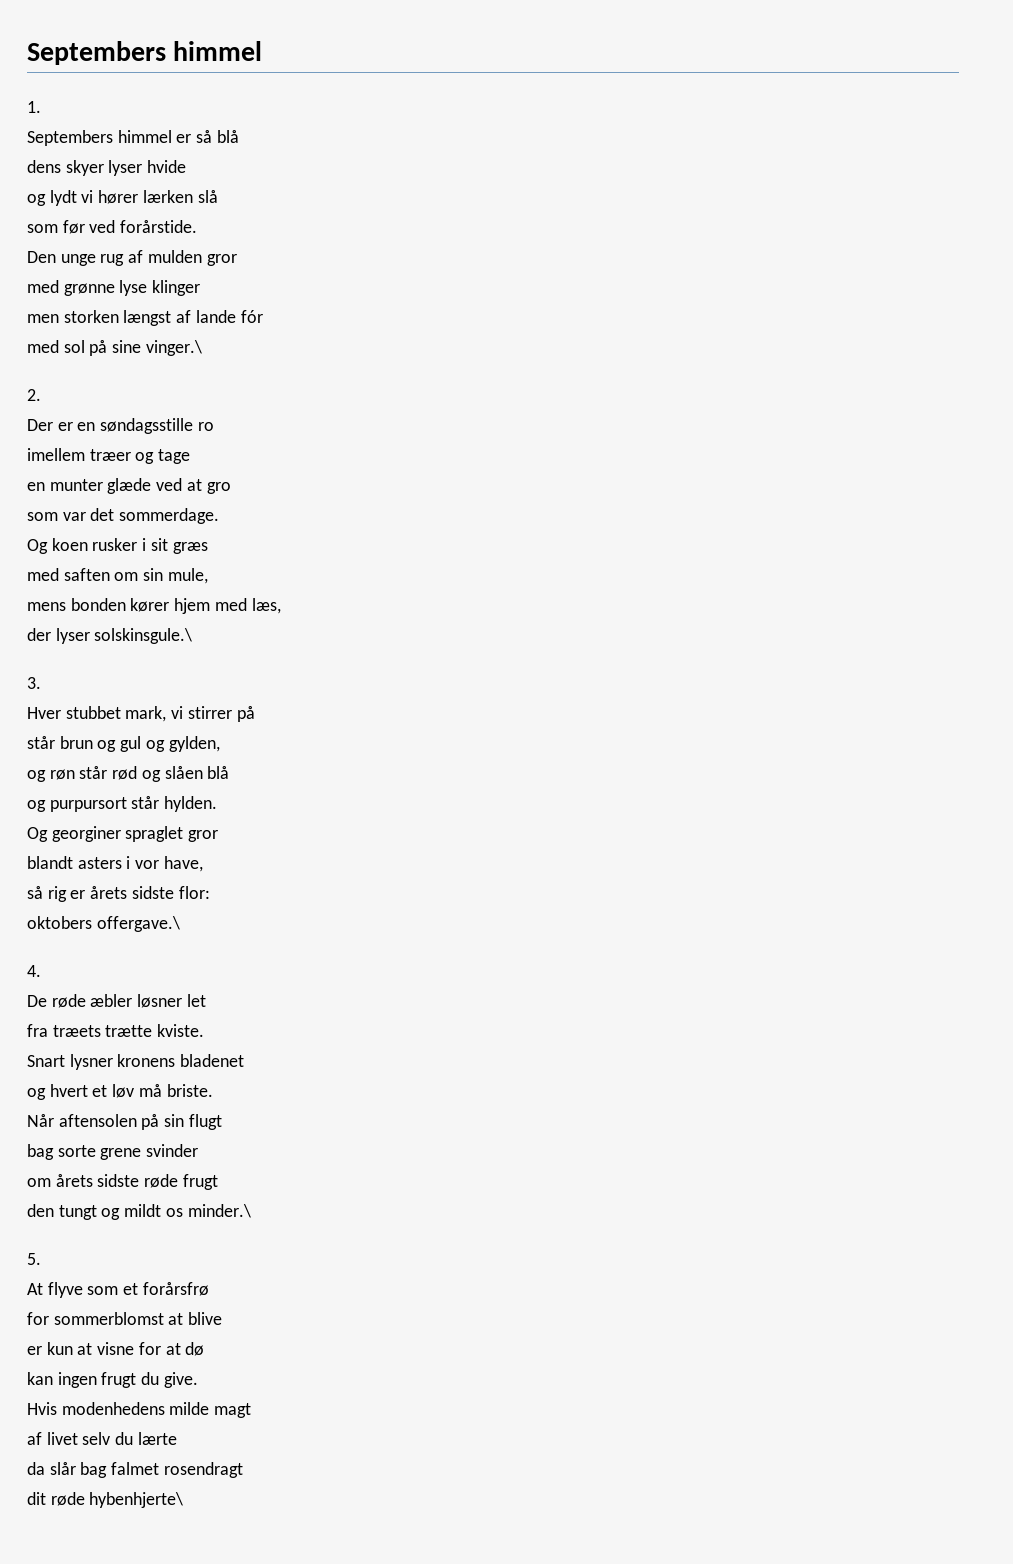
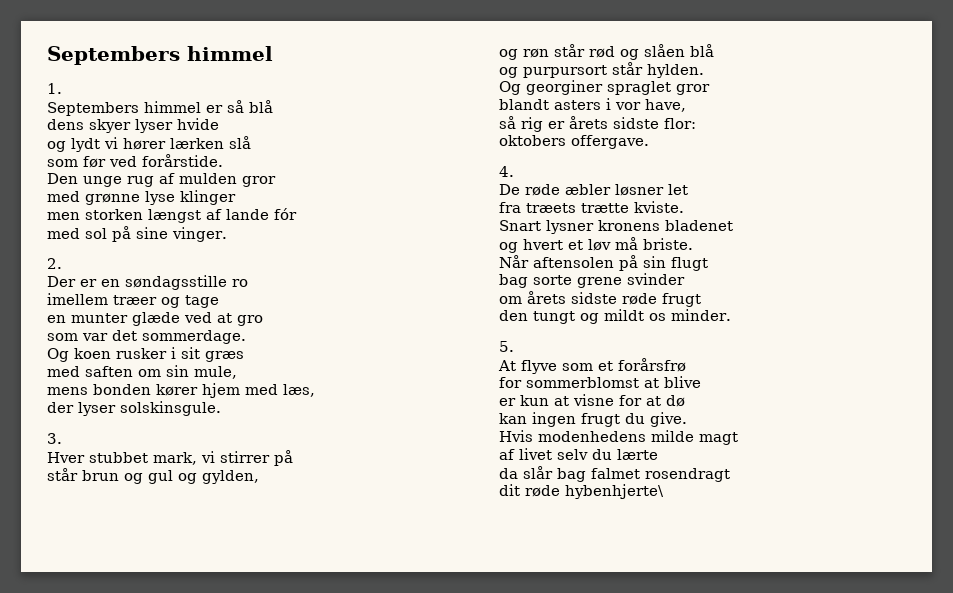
- med sol på sine vinger.\
+ med sol på sine vinger.
- der lyser solskinsgule.\
+ der lyser solskinsgule.
- oktobers offergave.\
+ oktobers offergave.
- den tungt og mildt os minder.\
+ den tungt og mildt os minder.

